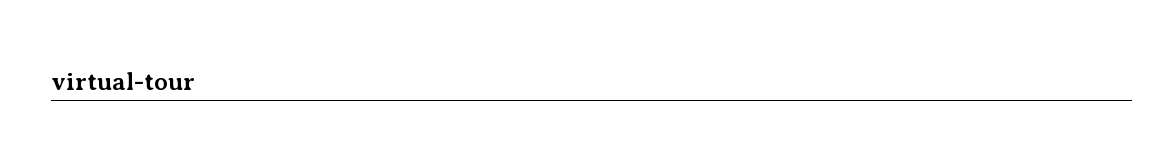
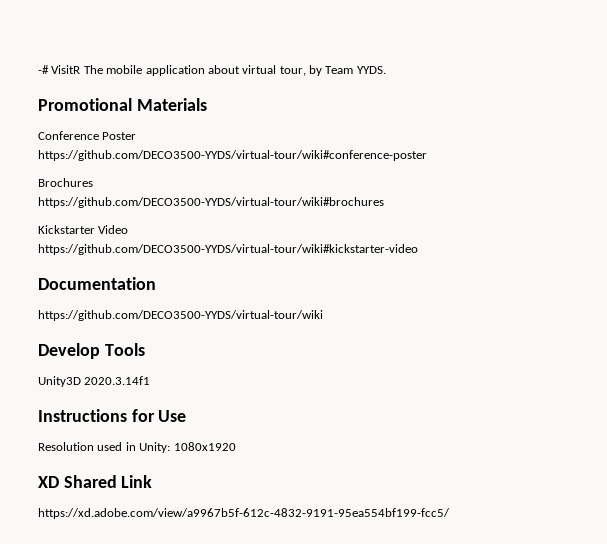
- virtual-tour
+ -# VisitR The mobile application about virtual tour, by Team YYDS.
+ Promotional Materials
+ Conference Poster
+ https://github.com/DECO3500-YYDS/virtual-tour/wiki#conference-poster
+ Brochures
+ https://github.com/DECO3500-YYDS/virtual-tour/wiki#brochures
+ Kickstarter Video
+ https://github.com/DECO3500-YYDS/virtual-tour/wiki#kickstarter-video
+ Documentation
+ https://github.com/DECO3500-YYDS/virtual-tour/wiki
+ Develop Tools
+ Unity3D 2020.3.14f1
+ Instructions for Use
+ Resolution used in Unity: 1080x1920
+ XD Shared Link
+ https://xd.adobe.com/view/a9967b5f-612c-4832-9191-95ea554bf199-fcc5/

